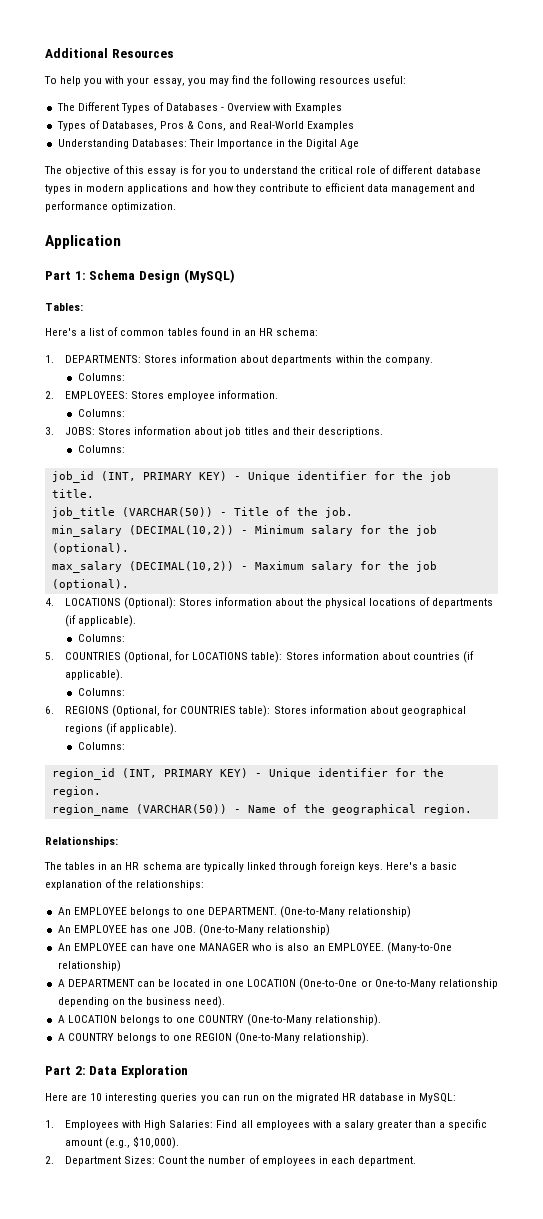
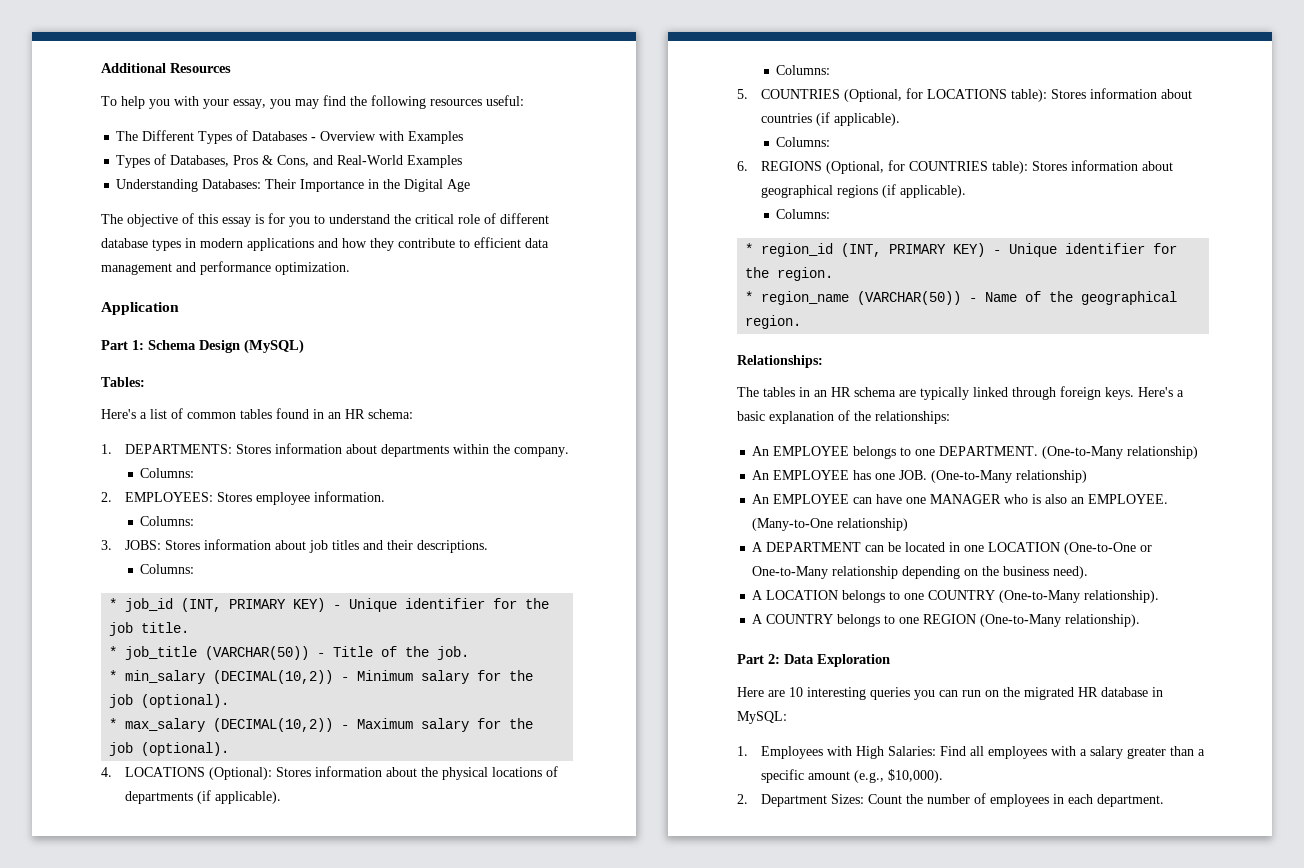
- job_id (INT, PRIMARY KEY) - Unique identifier for the job title.
+ * job_id (INT, PRIMARY KEY) - Unique identifier for the job title.
- job_title (VARCHAR(50)) - Title of the job.
+ * job_title (VARCHAR(50)) - Title of the job.
- min_salary (DECIMAL(10,2)) - Minimum salary for the job (optional).
+ * min_salary (DECIMAL(10,2)) - Minimum salary for the job (optional).
- max_salary (DECIMAL(10,2)) - Maximum salary for the job (optional).
+ * max_salary (DECIMAL(10,2)) - Maximum salary for the job (optional).
- region_id (INT, PRIMARY KEY) - Unique identifier for the region.
+ * region_id (INT, PRIMARY KEY) - Unique identifier for the region.
- region_name (VARCHAR(50)) - Name of the geographical region.
+ * region_name (VARCHAR(50)) - Name of the geographical region.

